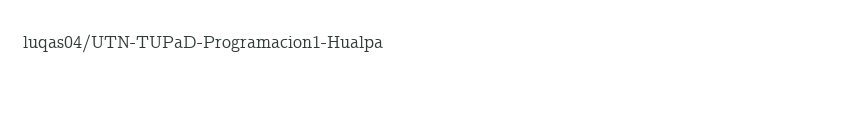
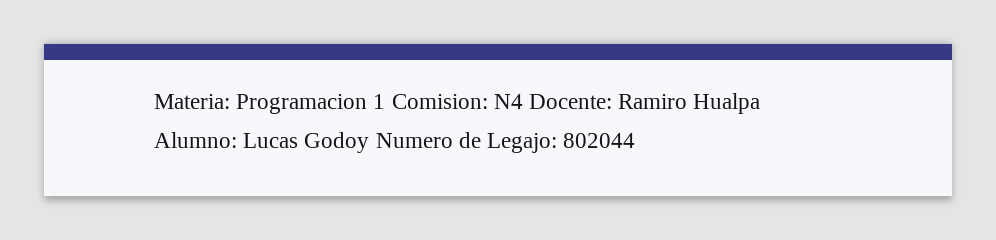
- luqas04/UTN-TUPaD-Programacion1-Hualpa
+ Materia: Programacion 1 Comision: N4 Docente: Ramiro Hualpa Alumno: Lucas Godoy Numero de Legajo: 802044

